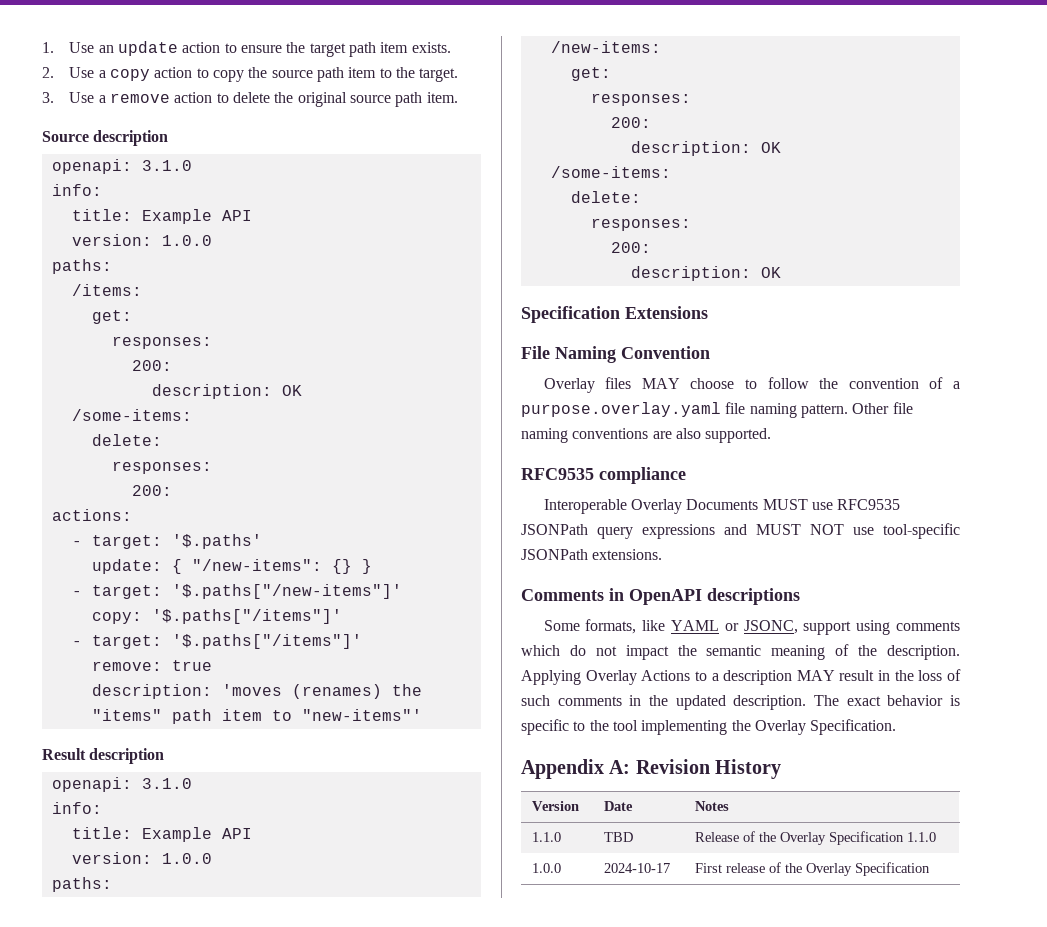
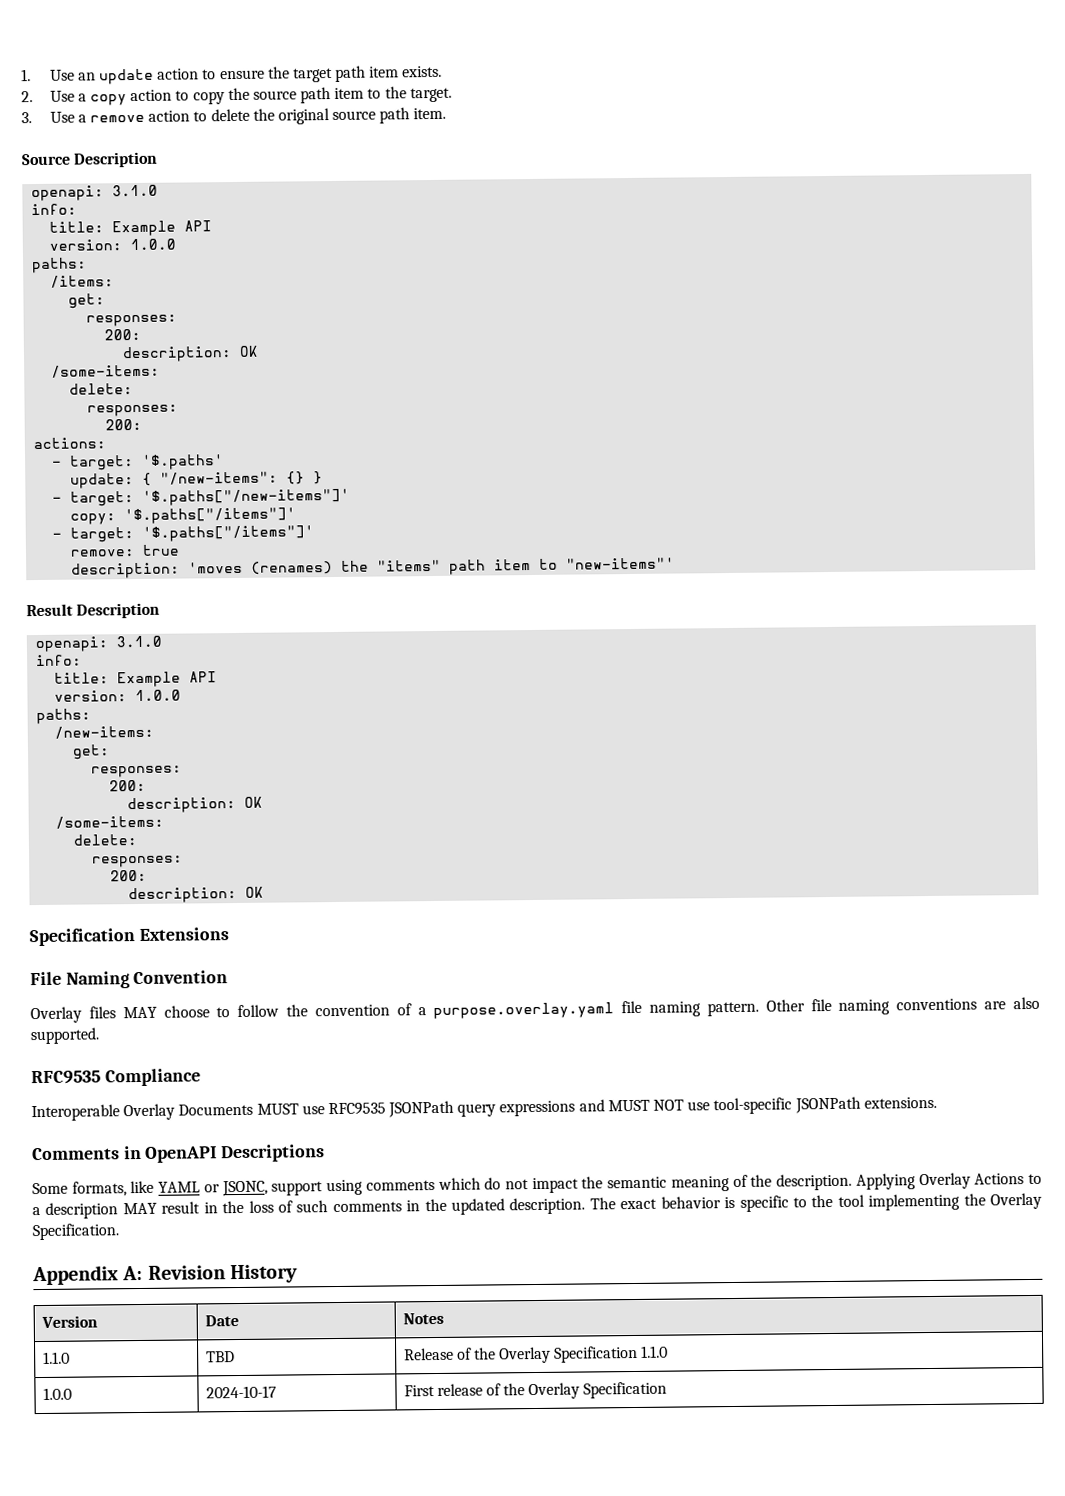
- Source description
+ Source Description
- Result description
+ Result Description
- RFC9535 compliance
+ RFC9535 Compliance
- Comments in OpenAPI descriptions
+ Comments in OpenAPI Descriptions

